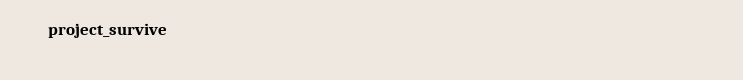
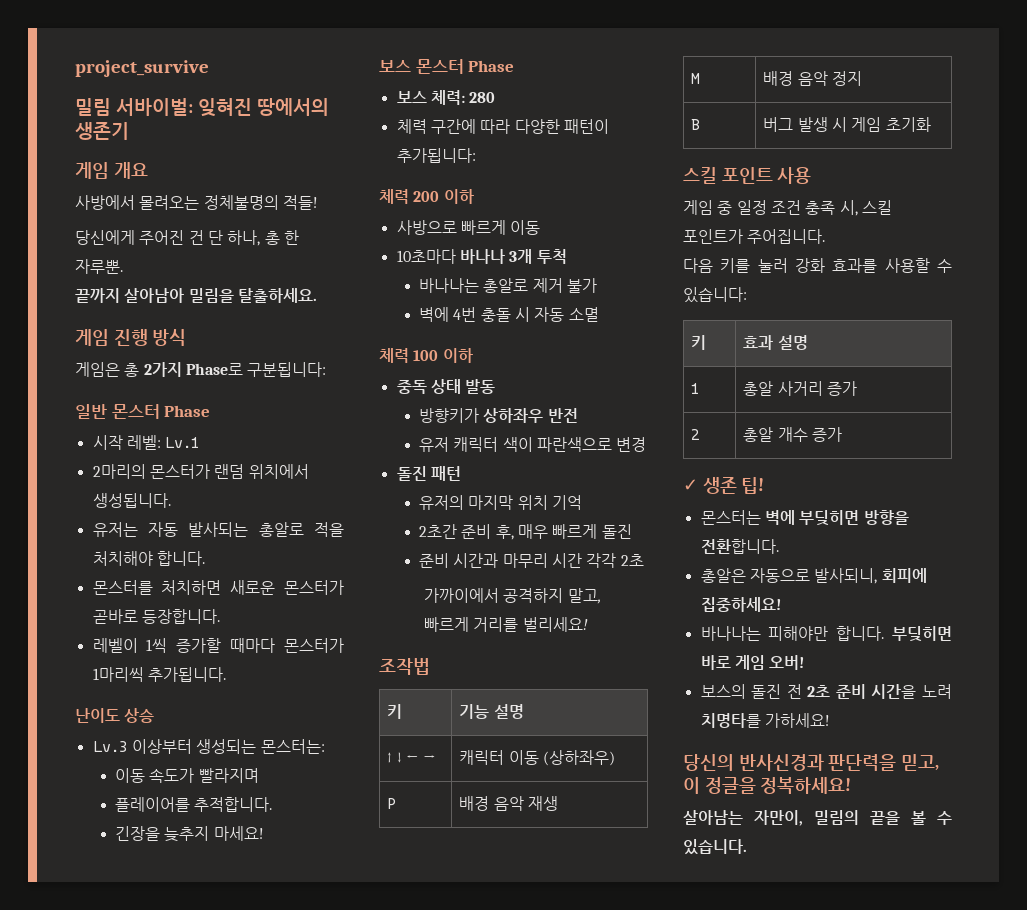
+ 밀림 서바이벌: 잊혀진 땅에서의 생존기
+ 게임 개요
+ 사방에서 몰려오는 정체불명의 적들!
+ 당신에게 주어진 건 단 하나, 총 한 자루뿐.
+ 끝까지 살아남아 밀림을 탈출하세요.
+ 게임 진행 방식
+ 게임은 총 2가지 Phase로 구분됩니다:
+ 일반 몬스터 Phase
+ 시작 레벨: Lv.1
+ 2마리의 몬스터가 랜덤 위치에서 생성됩니다.
+ 유저는 자동 발사되는 총알로 적을 처치해야 합니다.
+ 몬스터를 처치하면 새로운 몬스터가 곧바로 등장합니다.
+ 레벨이 1씩 증가할 때마다 몬스터가 1마리씩 추가됩니다.
+ 난이도 상승
+ Lv.3 이상부터 생성되는 몬스터는:
+ 이동 속도가 빨라지며
+ 플레이어를 추적합니다.
+ 긴장을 늦추지 마세요!
+ 보스 몬스터 Phase
+ 보스 체력: 280
+ 체력 구간에 따라 다양한 패턴이 추가됩니다:
+ 체력 200 이하
+ 사방으로 빠르게 이동
+ 10초마다 바나나 3개 투척
+ 바나나는 총알로 제거 불가
+ 벽에 4번 충돌 시 자동 소멸
+ 체력 100 이하
+ 중독 상태 발동
+ 방향키가 상하좌우 반전
+ 유저 캐릭터 색이 파란색으로 변경
+ 돌진 패턴
+ 유저의 마지막 위치 기억
+ 2초간 준비 후, 매우 빠르게 돌진
+ 준비 시간과 마무리 시간 각각 2초
+ 가까이에서 공격하지 말고, 빠르게 거리를 벌리세요!
+ 조작법
+ 키 | 기능 설명
+ ↑ ↓ ← → | 캐릭터 이동 (상하좌우)
+ P | 배경 음악 재생
+ M | 배경 음악 정지
+ B | 버그 발생 시 게임 초기화
+ 스킬 포인트 사용
+ 게임 중 일정 조건 충족 시, 스킬 포인트가 주어집니다.
+ 다음 키를 눌러 강화 효과를 사용할 수 있습니다:
+ 키 | 효과 설명
+ 1 | 총알 사거리 증가
+ 2 | 총알 개수 증가
+ ✓ 생존 팁!
+ 몬스터는 벽에 부딪히면 방향을 전환합니다.
+ 총알은 자동으로 발사되니, 회피에 집중하세요!
+ 바나나는 피해야만 합니다. 부딪히면 바로 게임 오버!
+ 보스의 돌진 전 2초 준비 시간을 노려 치명타를 가하세요!
+ 당신의 반사신경과 판단력을 믿고, 이 정글을 정복하세요!
+ 살아남는 자만이, 밀림의 끝을 볼 수 있습니다.

